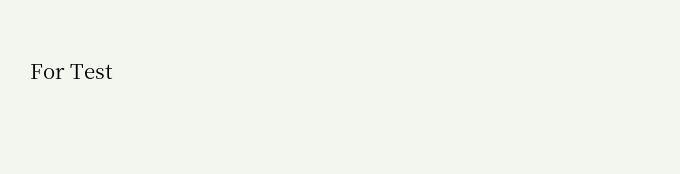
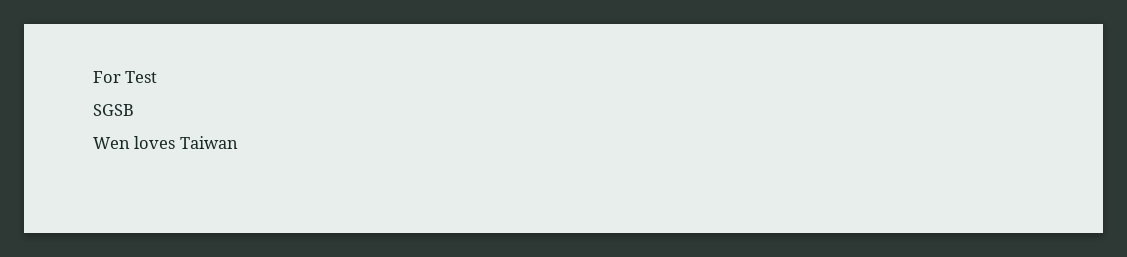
+ SGSB
+ Wen loves Taiwan

